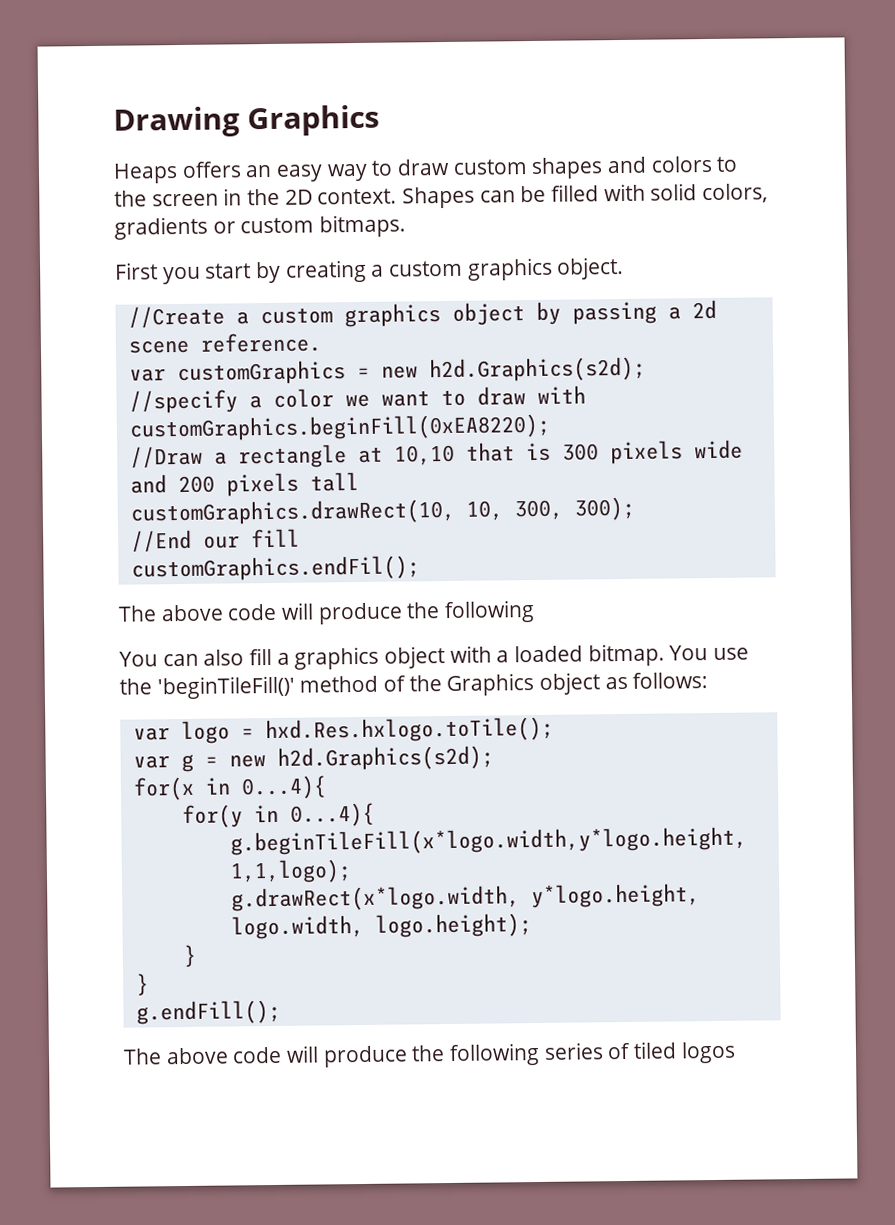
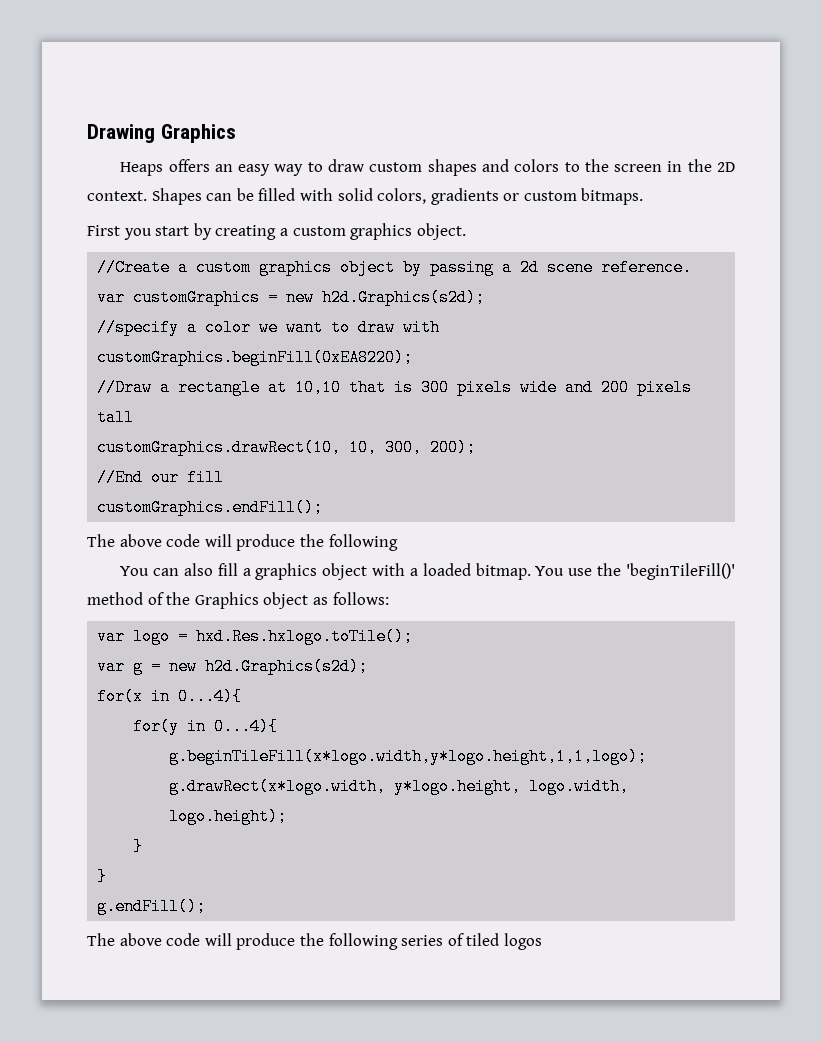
- customGraphics.drawRect(10, 10, 300, 300);
+ customGraphics.drawRect(10, 10, 300, 200);
- customGraphics.endFil();
+ customGraphics.endFill();

